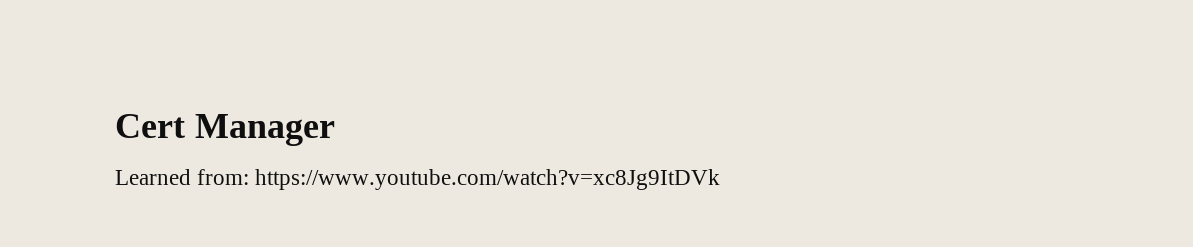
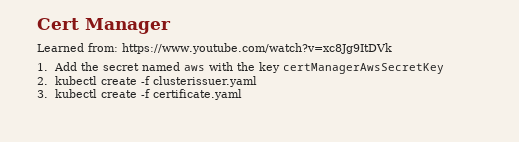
+ 1. Add the secret named aws with the key certManagerAwsSecretKey
+ 2. kubectl create -f clusterissuer.yaml
+ 3. kubectl create -f certificate.yaml

